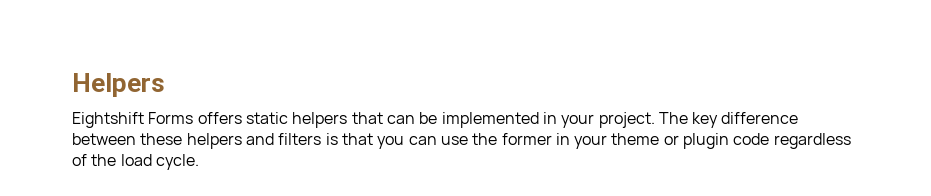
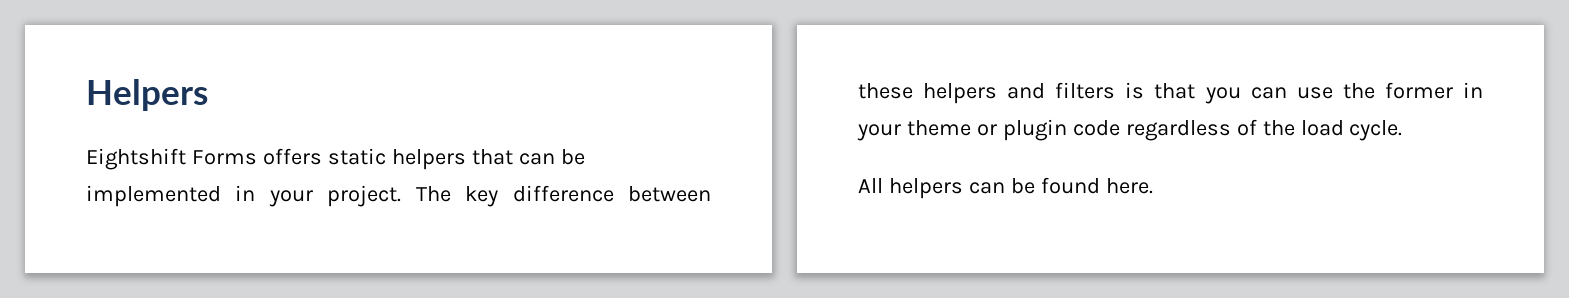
+ All helpers can be found here.

